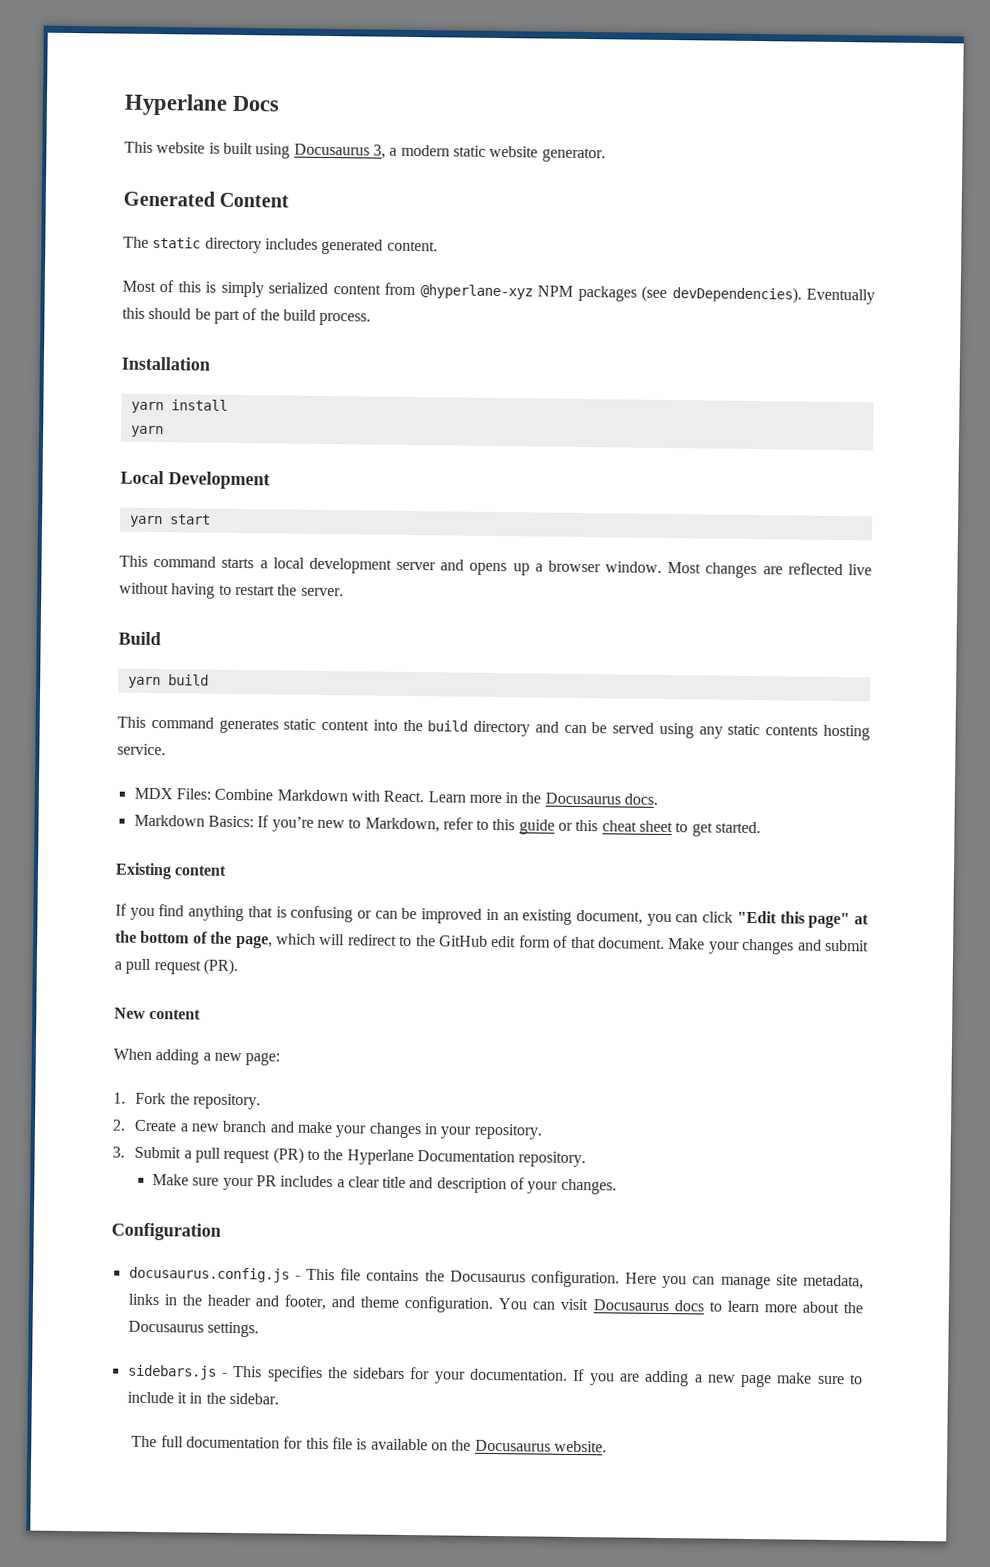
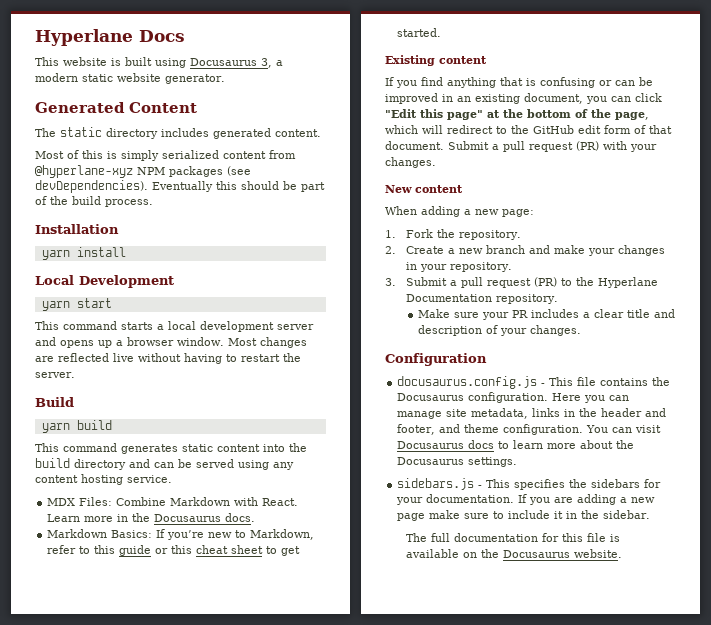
  yarn install
- yarn
- This command generates static content into the build directory and can be served using any static contents hosting service.
+ This command generates static content into the build directory and can be served using any content hosting service.
- Make your changes and submit a pull request (PR).
+ Submit a pull request (PR) with your changes.

